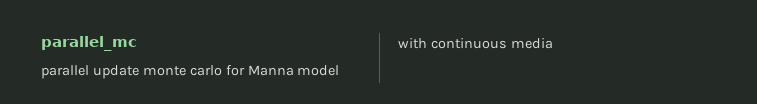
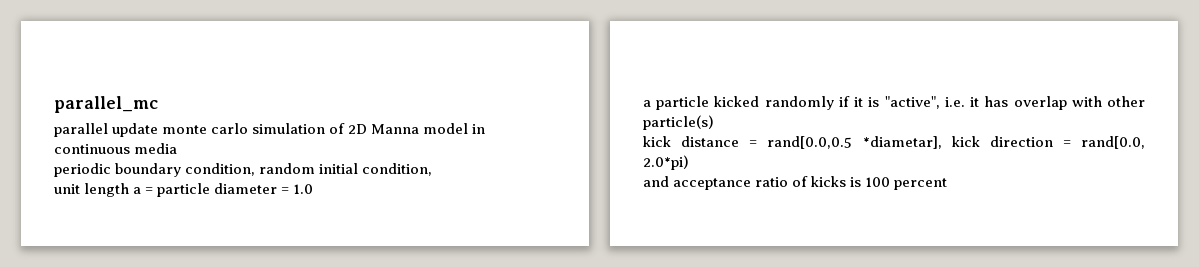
- parallel update monte carlo for Manna model with continuous media
+ parallel update monte carlo simulation of 2D Manna model in continuous media
+ periodic boundary condition, random initial condition,
+ unit length a = particle diameter = 1.0
+ a particle kicked randomly if it is "active", i.e. it has overlap with other particle(s)
+ kick distance = rand[0.0,0.5 *diametar], kick direction = rand[0.0, 2.0*pi)
+ and acceptance ratio of kicks is 100 percent

